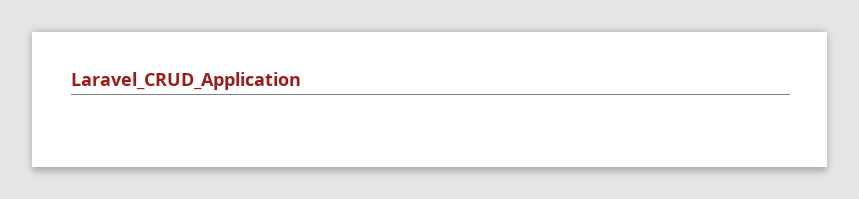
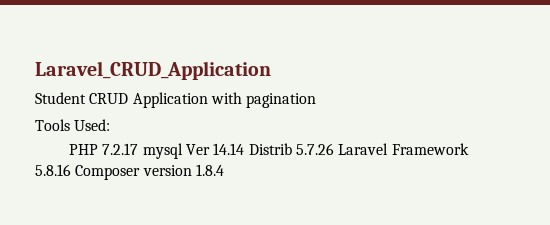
+ Student CRUD Application with pagination
+ Tools Used:
+ PHP 7.2.17 mysql Ver 14.14 Distrib 5.7.26 Laravel Framework 5.8.16 Composer version 1.8.4

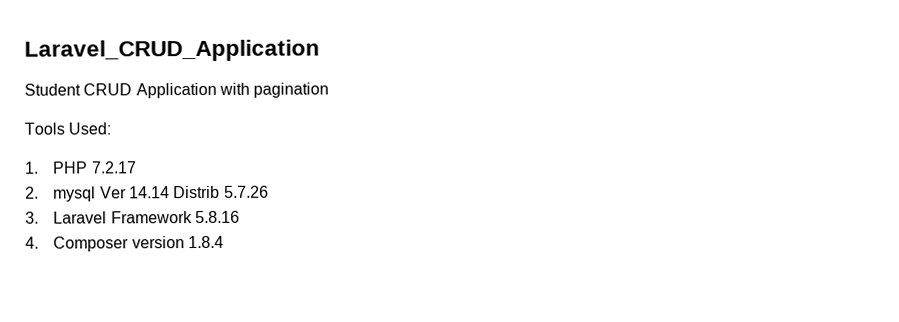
- PHP 7.2.17 mysql Ver 14.14 Distrib 5.7.26 Laravel Framework 5.8.16 Composer version 1.8.4
+ 1. PHP 7.2.17
+ 2. mysql Ver 14.14 Distrib 5.7.26
+ 3. Laravel Framework 5.8.16
+ 4. Composer version 1.8.4

